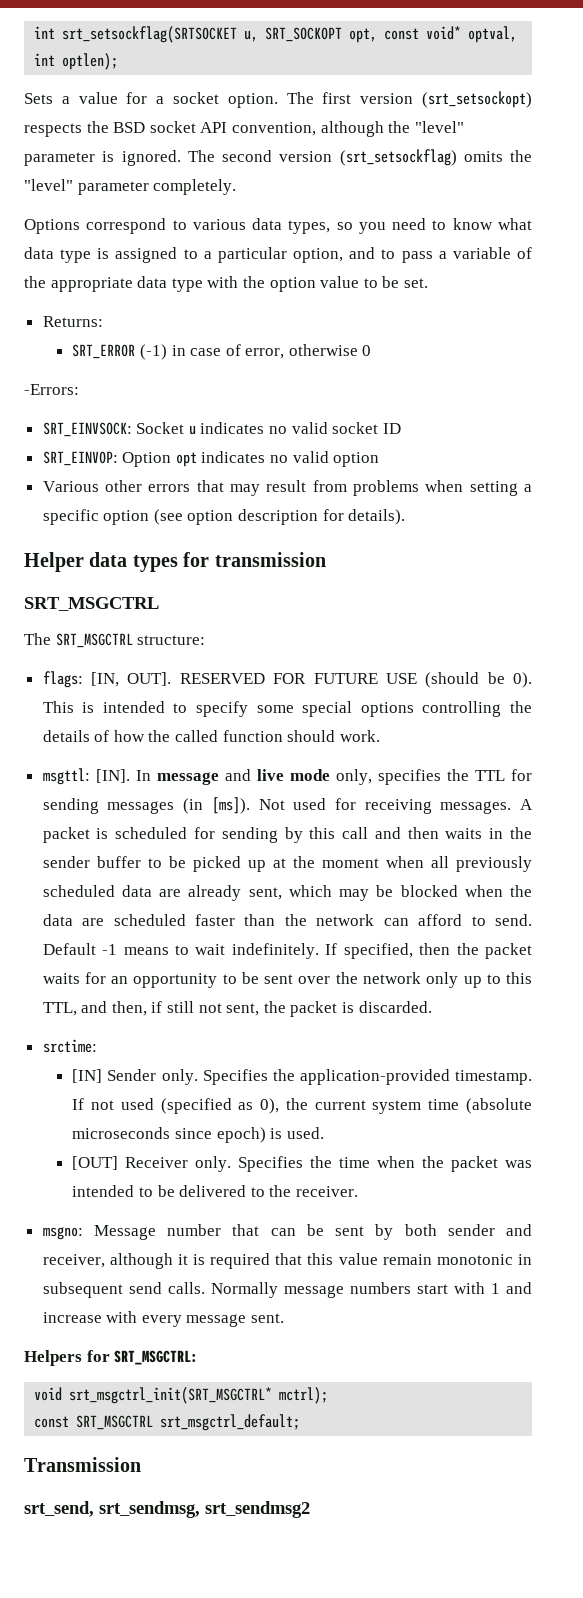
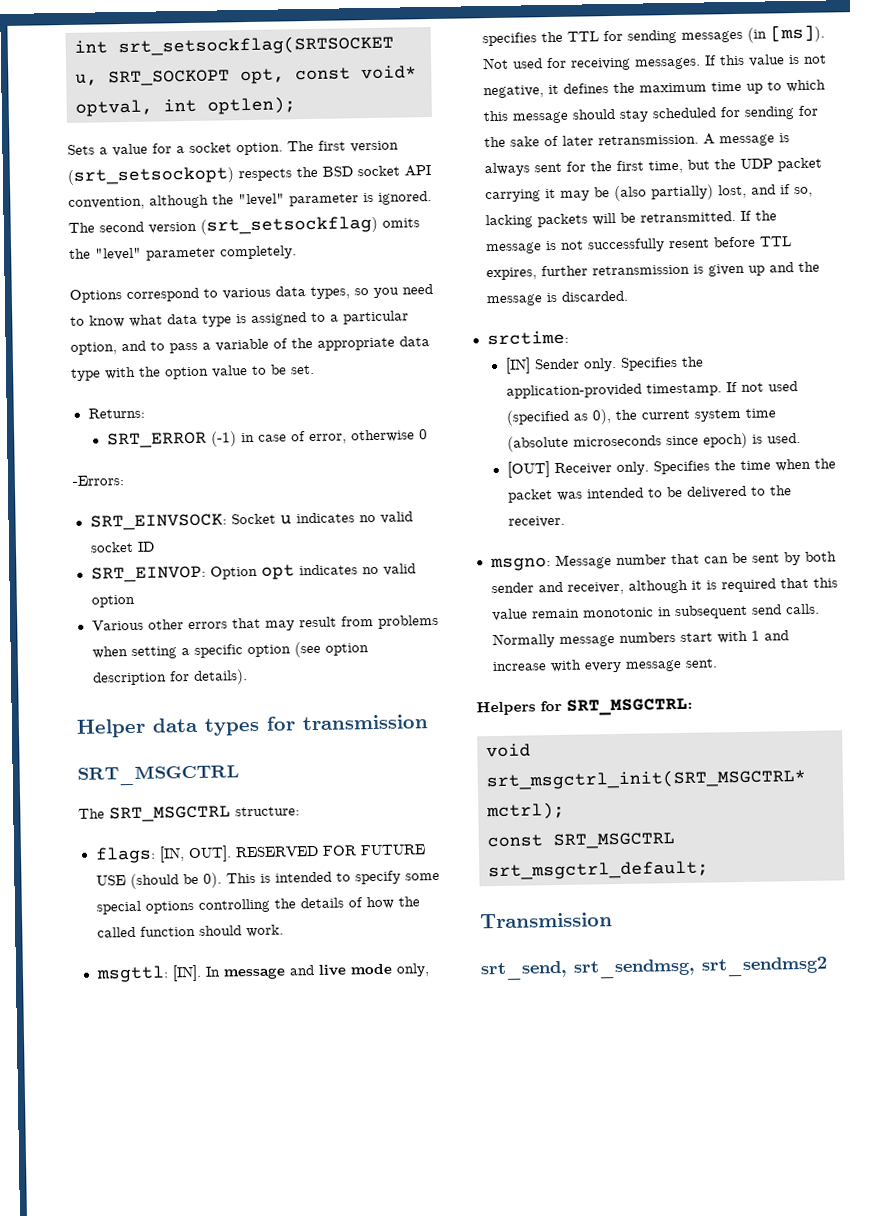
- A packet is scheduled for sending by this call and then waits in the sender buffer to be picked up at the moment when all previously scheduled data are already sent, which may be blocked when the data are scheduled faster than the network can afford to send. Default -1 means to wait indefinitely. If specified, then the packet waits for an opportunity to be sent over the network only up to this TTL, and then, if still not sent, the packet is discarded.
+ If this value is not negative, it defines the maximum time up to which this message should stay scheduled for sending for the sake of later retransmission. A message is always sent for the first time, but the UDP packet carrying it may be (also partially) lost, and if so, lacking packets will be retransmitted. If the message is not successfully resent before TTL expires, further retransmission is given up and the message is discarded.

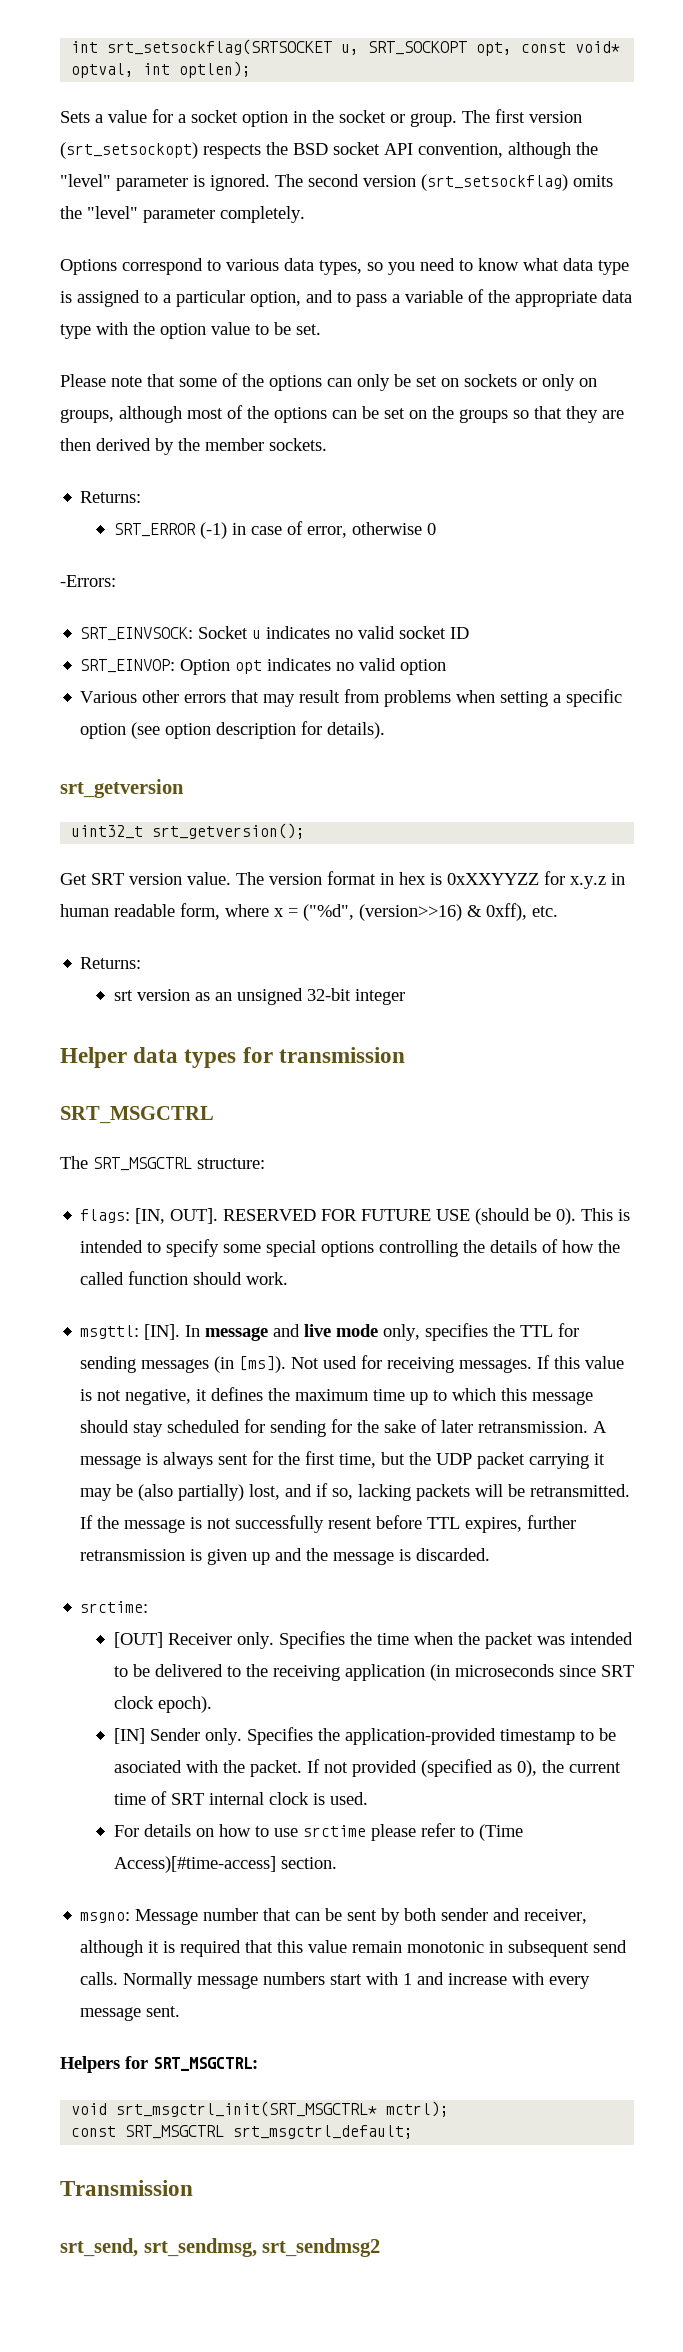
- Sets a value for a socket option.
+ Sets a value for a socket option in the socket or group.
+ Please note that some of the options can only be set on sockets or only on groups, although most of the options can be set on the groups so that they are then derived by the member sockets.
+ srt_getversion
+ uint32_t srt_getversion();
+ Get SRT version value. The version format in hex is 0xXXYYZZ for x.y.z in human readable form, where x = ("%d", (version>>16) & 0xff), etc.
+ Returns:
+ srt version as an unsigned 32-bit integer
- [IN] Sender only. Specifies the application-provided timestamp. If not used (specified as 0), the current system time (absolute microseconds since epoch) is used.
- Specifies the time when the packet was intended to be delivered to the receiver.
+ Specifies the time when the packet was intended to be delivered to the receiving application (in microseconds since SRT clock epoch).
+ [IN] Sender only. Specifies the application-provided timestamp to be asociated with the packet. If not provided (specified as 0), the current time of SRT internal clock is used.
+ For details on how to use srctime please refer to (Time Access)[#time-access] section.

